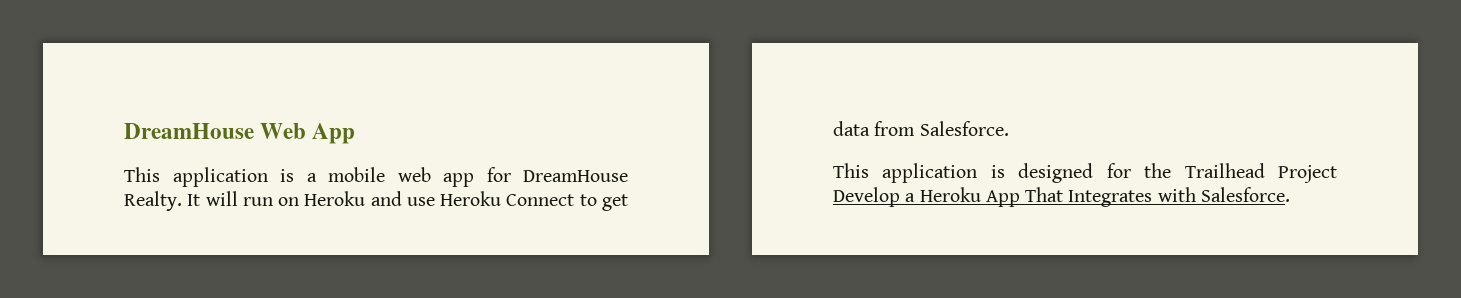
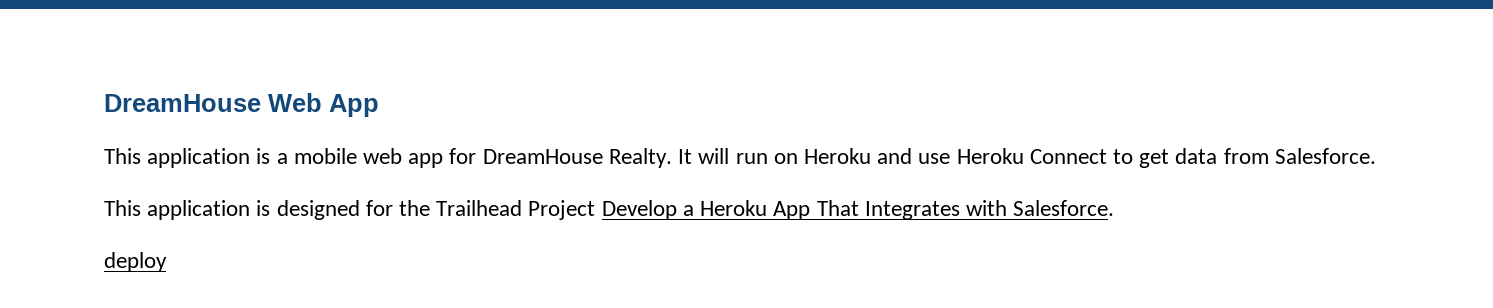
+ deploy

